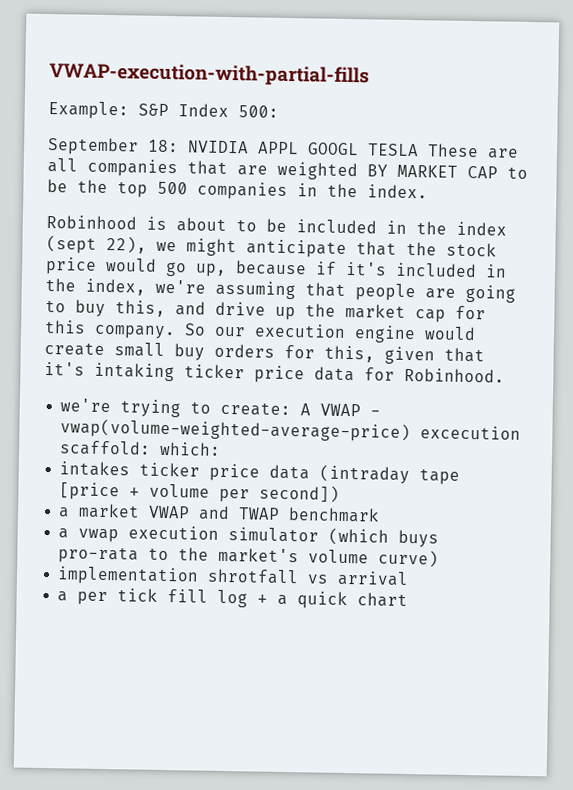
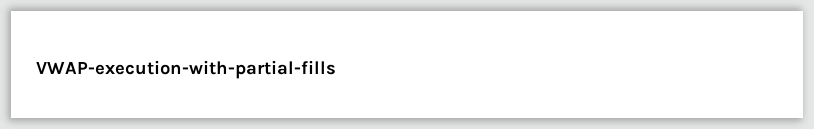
- Example: S&P Index 500:
- September 18: NVIDIA APPL GOOGL TESLA These are all companies that are weighted BY MARKET CAP to be the top 500 companies in the index.
- Robinhood is about to be included in the index (sept 22), we might anticipate that the stock price would go up, because if it's included in the index, we're assuming that people are going to buy this, and drive up the market cap for this company. So our execution engine would create small buy orders for this, given that it's intaking ticker price data for Robinhood.
- we're trying to create: A VWAP - vwap(volume-weighted-average-price) excecution scaffold: which:
- intakes ticker price data (intraday tape [price + volume per second])
- a market VWAP and TWAP benchmark
- a vwap execution simulator (which buys pro-rata to the market's volume curve)
- implementation shrotfall vs arrival
- a per tick fill log + a quick chart

